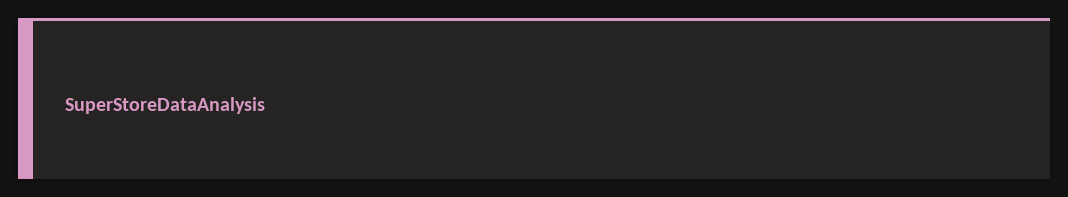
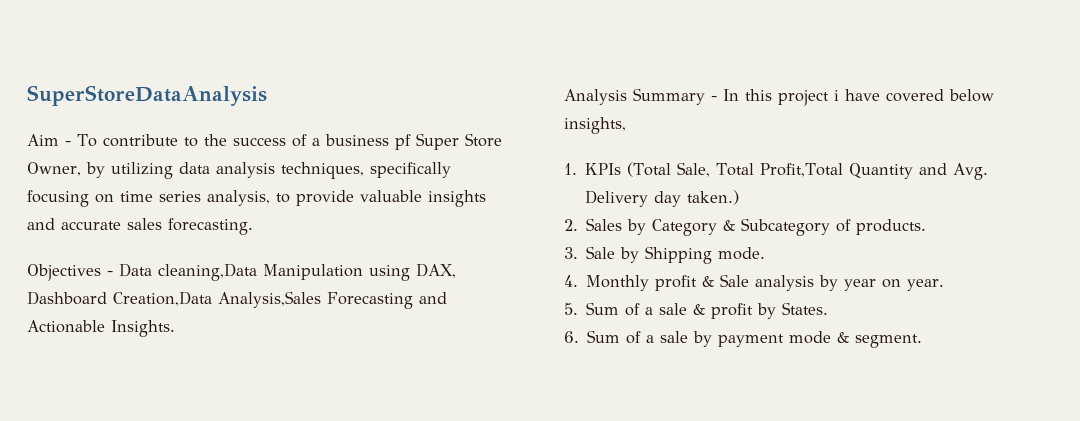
+ Aim - To contribute to the success of a business pf Super Store Owner, by utilizing data analysis techniques, specifically focusing on time series analysis, to provide valuable insights and accurate sales forecasting.
+ Objectives - Data cleaning,Data Manipulation using DAX, Dashboard Creation,Data Analysis,Sales Forecasting and Actionable Insights.
+ Analysis Summary - In this project i have covered below insights,
+ 1. KPIs (Total Sale, Total Profit,Total Quantity and Avg. Delivery day taken.)
+ 2. Sales by Category & Subcategory of products.
+ 3. Sale by Shipping mode.
+ 4. Monthly profit & Sale analysis by year on year.
+ 5. Sum of a sale & profit by States.
+ 6. Sum of a sale by payment mode & segment.

